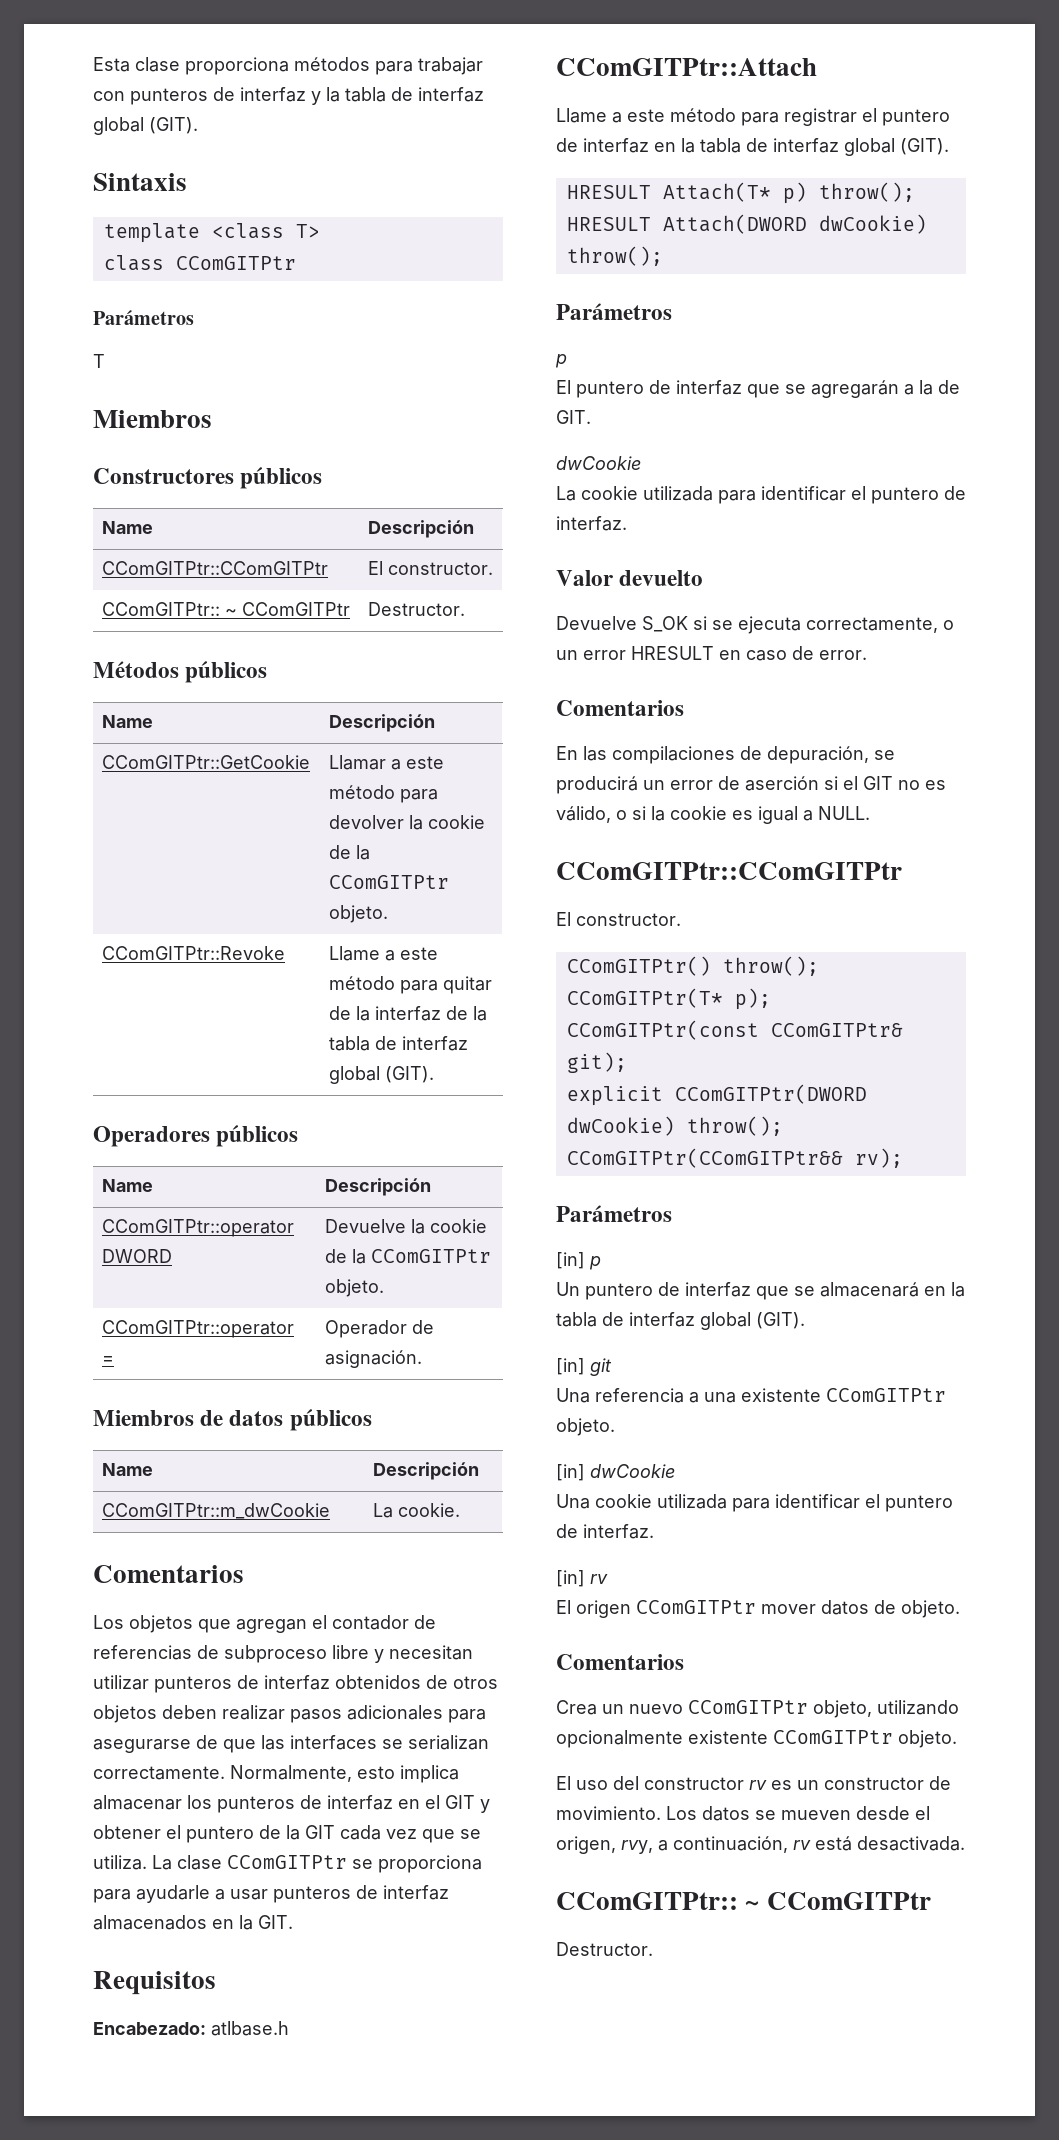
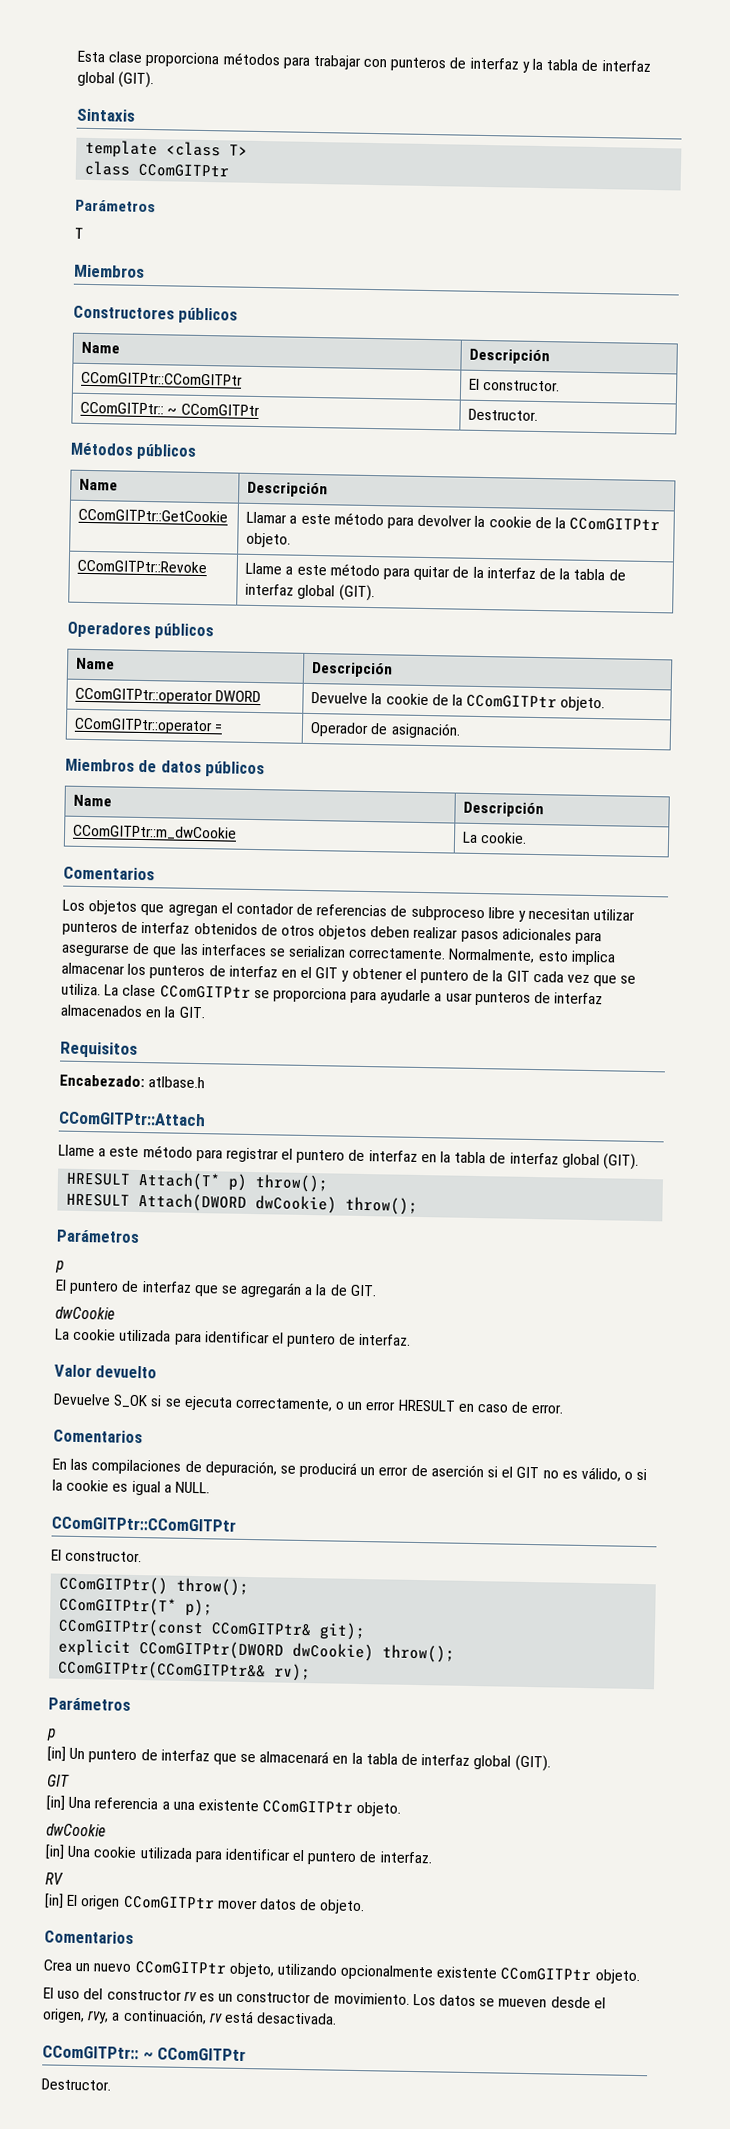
  CComGITPtr(CComGITPtr&& rv);
  Parámetros
- [in] p
- Un puntero de interfaz que se almacenará en la tabla de interfaz global (GIT).
- [in] git
- Una referencia a una existente CComGITPtr objeto.
- [in] dwCookie
- Una cookie utilizada para identificar el puntero de interfaz.
+ p
+ [in] Un puntero de interfaz que se almacenará en la tabla de interfaz global (GIT).
+ GIT
+ [in] Una referencia a una existente CComGITPtr objeto.
+ dwCookie
+ [in] Una cookie utilizada para identificar el puntero de interfaz.
- [in] rv
- El origen CComGITPtr mover datos de objeto.
+ RV
+ [in] El origen CComGITPtr mover datos de objeto.

